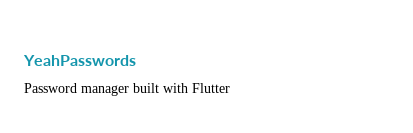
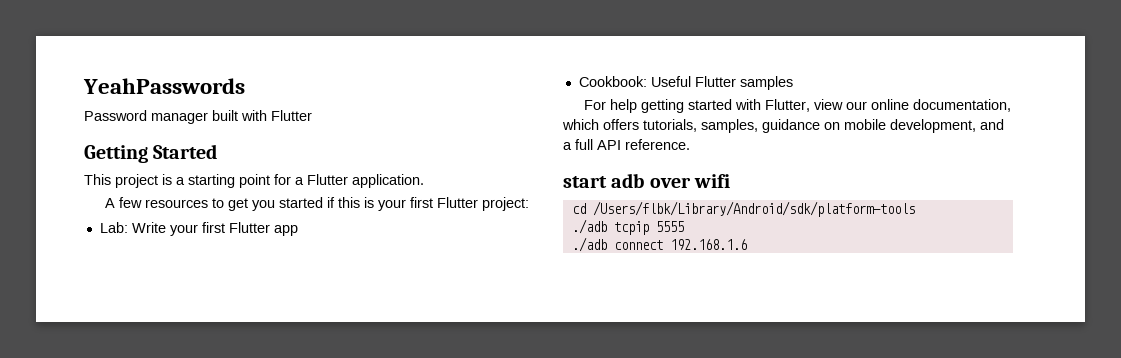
+ Getting Started
+ This project is a starting point for a Flutter application.
+ A few resources to get you started if this is your first Flutter project:
+ Lab: Write your first Flutter app
+ Cookbook: Useful Flutter samples
+ For help getting started with Flutter, view our online documentation, which offers tutorials, samples, guidance on mobile development, and a full API reference.
+ start adb over wifi
+ cd /Users/flbk/Library/Android/sdk/platform-tools
+ ./adb tcpip 5555
+ ./adb connect 192.168.1.6

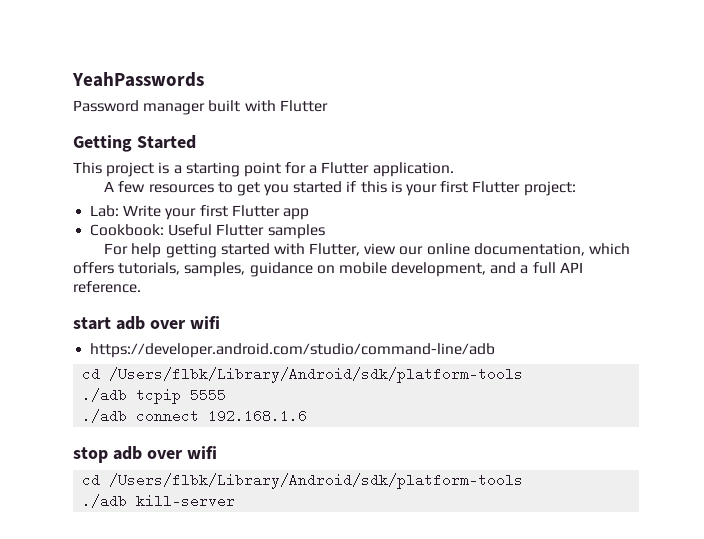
+ https://developer.android.com/studio/command-line/adb
+ stop adb over wifi
+ cd /Users/flbk/Library/Android/sdk/platform-tools
+ ./adb kill-server

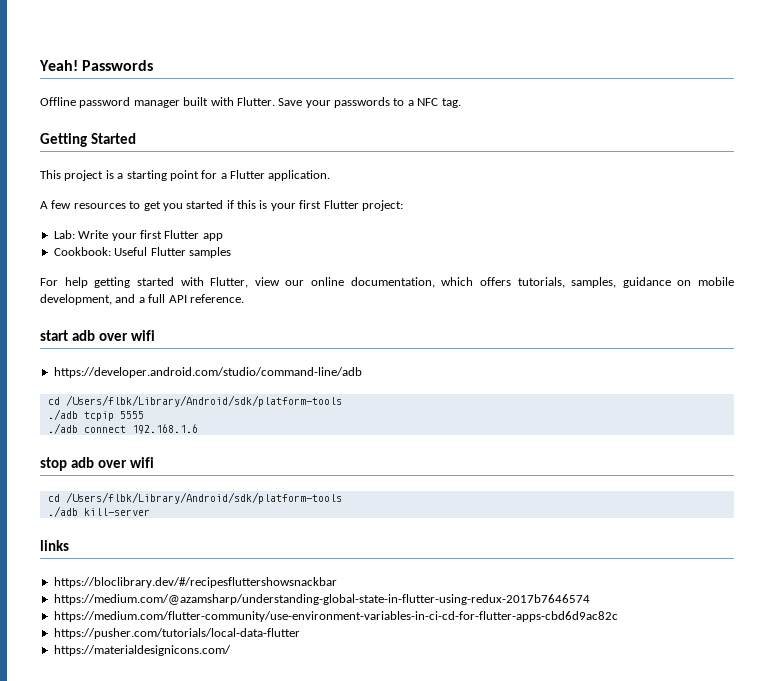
- YeahPasswords
- Password manager built with Flutter
+ Yeah! Passwords
+ Offline password manager built with Flutter. Save your passwords to a NFC tag.
+ links
+ https://bloclibrary.dev/#/recipesfluttershowsnackbar
+ https://medium.com/@azamsharp/understanding-global-state-in-flutter-using-redux-2017b7646574
+ https://medium.com/flutter-community/use-environment-variables-in-ci-cd-for-flutter-apps-cbd6d9ac82c
+ https://pusher.com/tutorials/local-data-flutter
+ https://materialdesignicons.com/

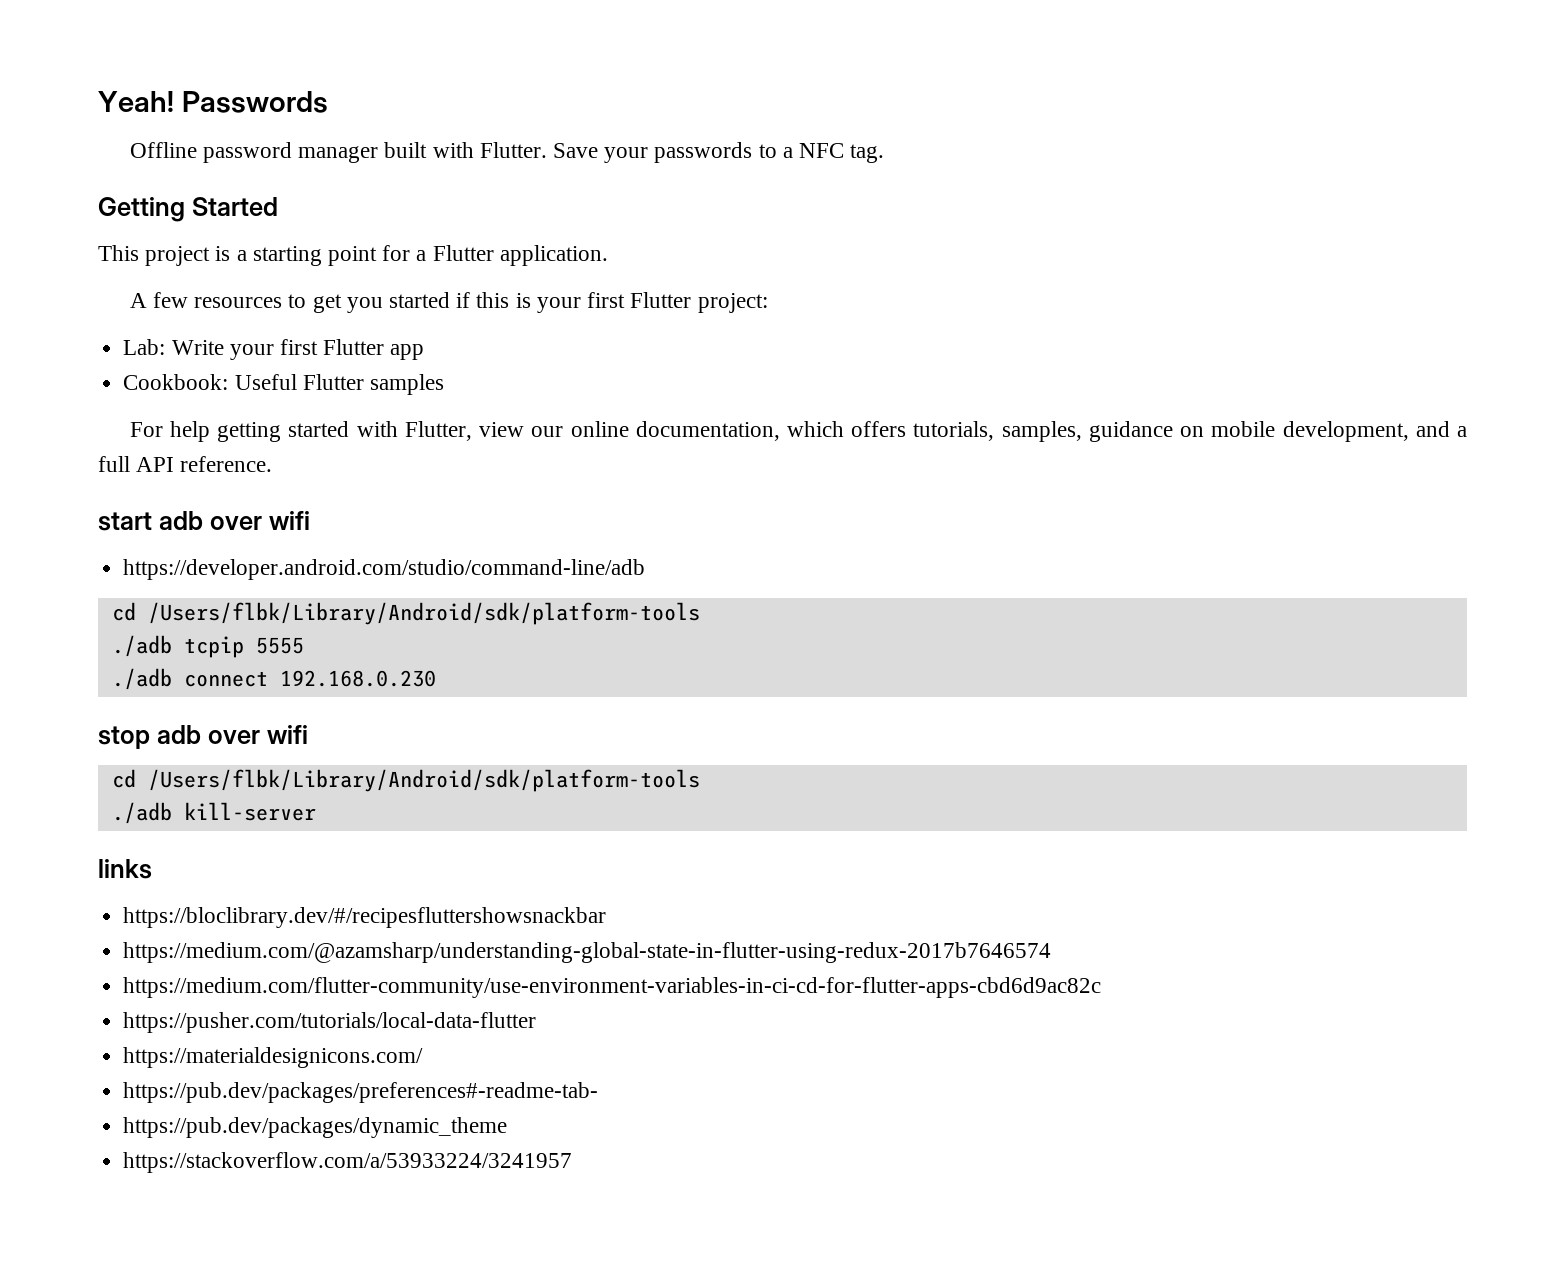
- ./adb connect 192.168.1.6
+ ./adb connect 192.168.0.230
+ https://pub.dev/packages/preferences#-readme-tab-
+ https://pub.dev/packages/dynamic_theme
+ https://stackoverflow.com/a/53933224/3241957

